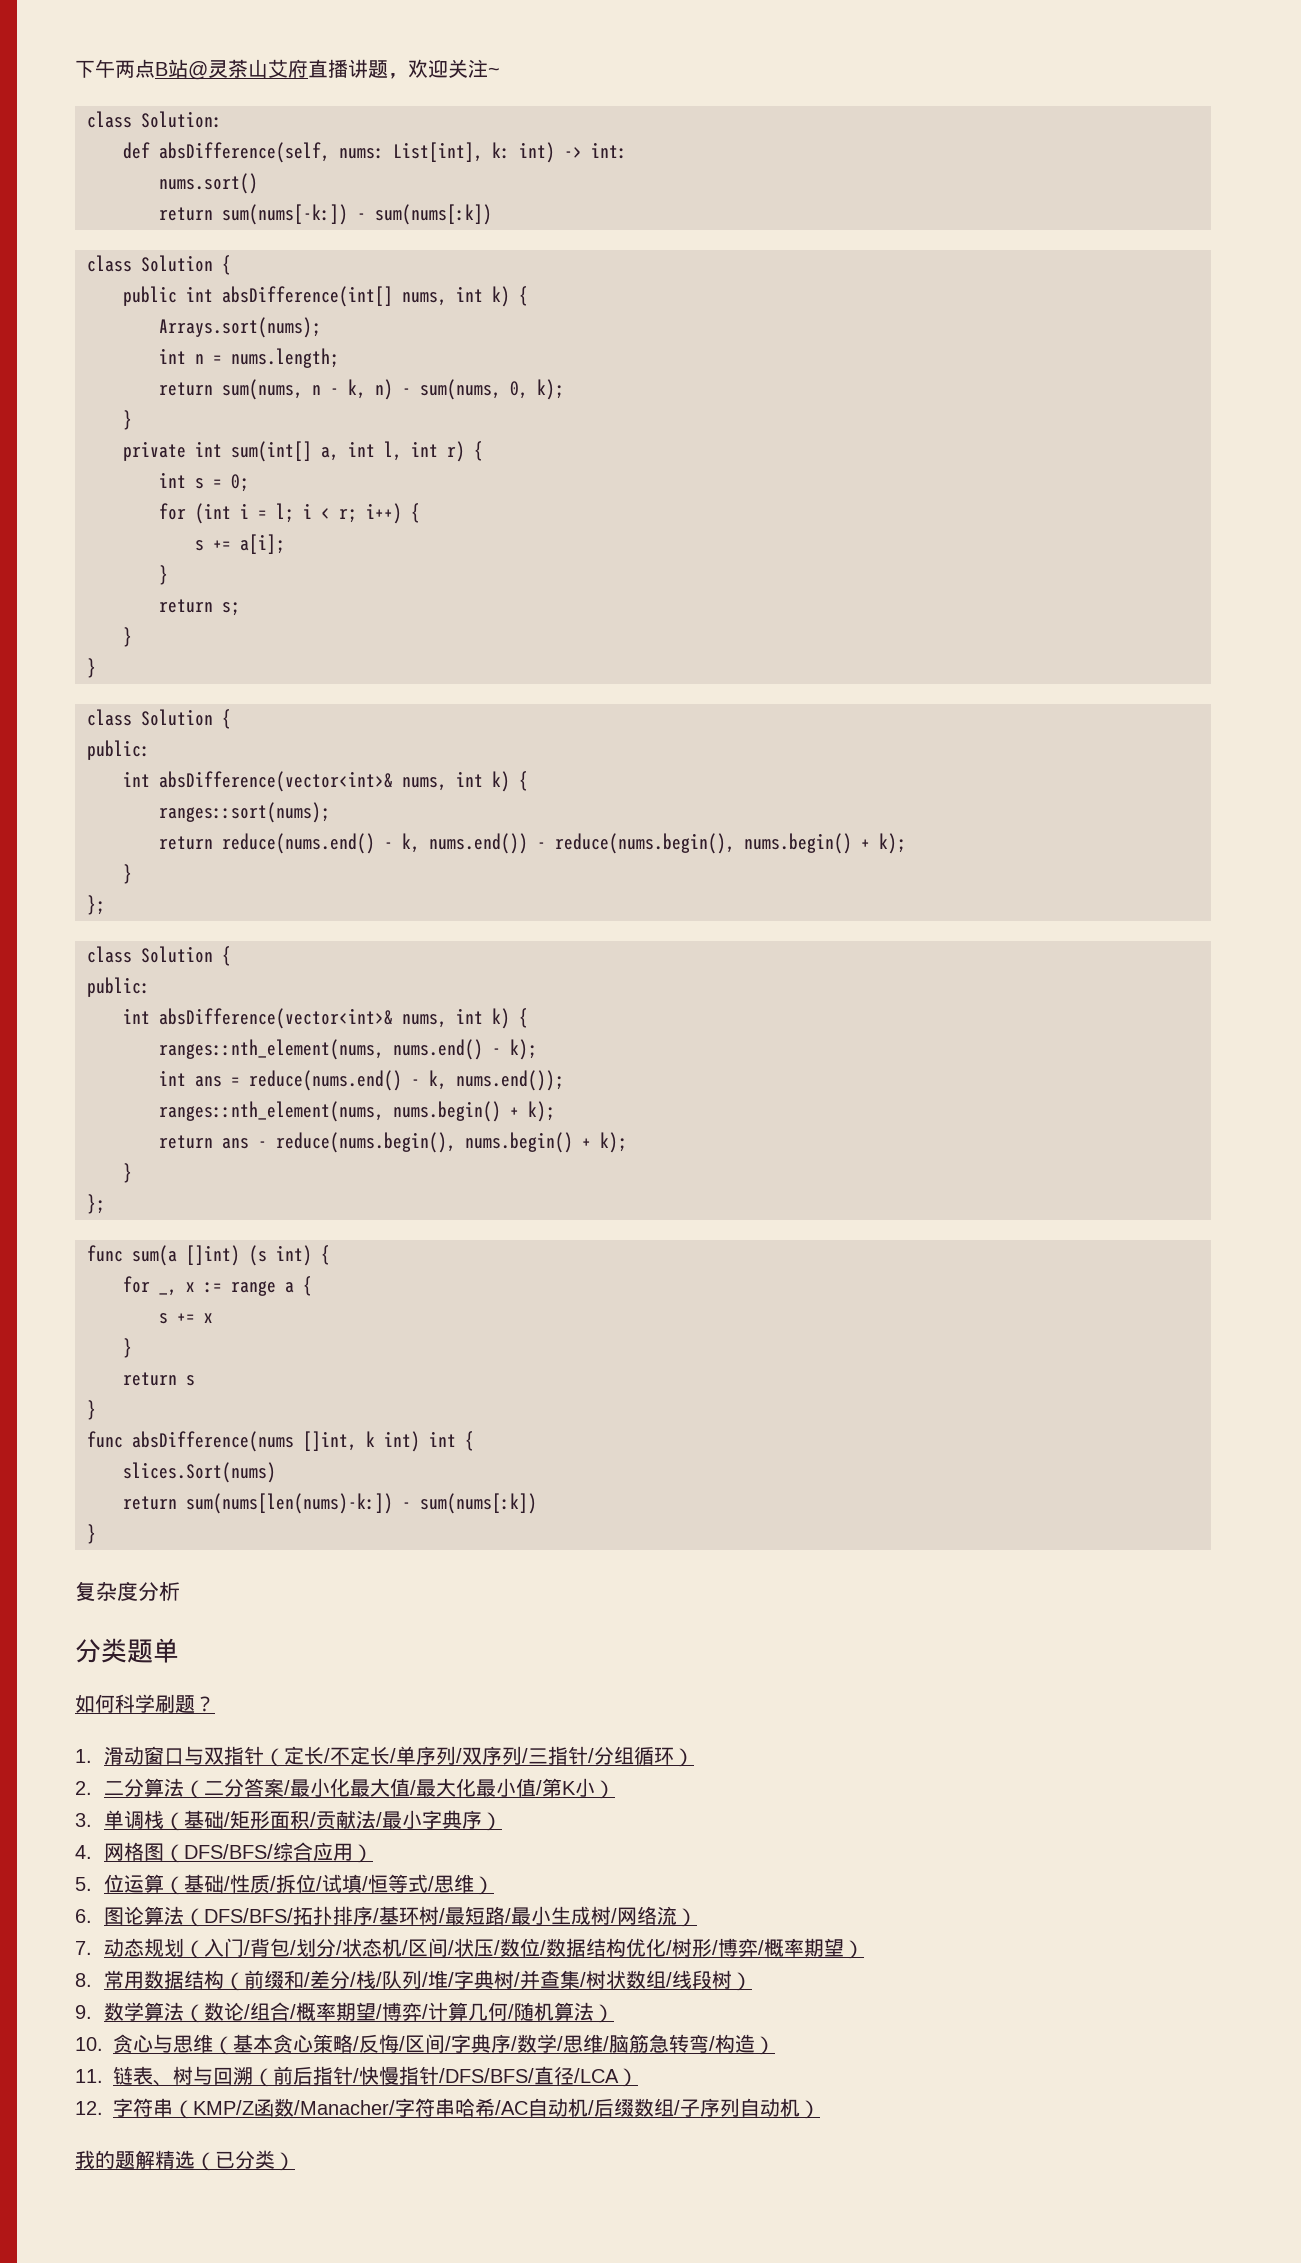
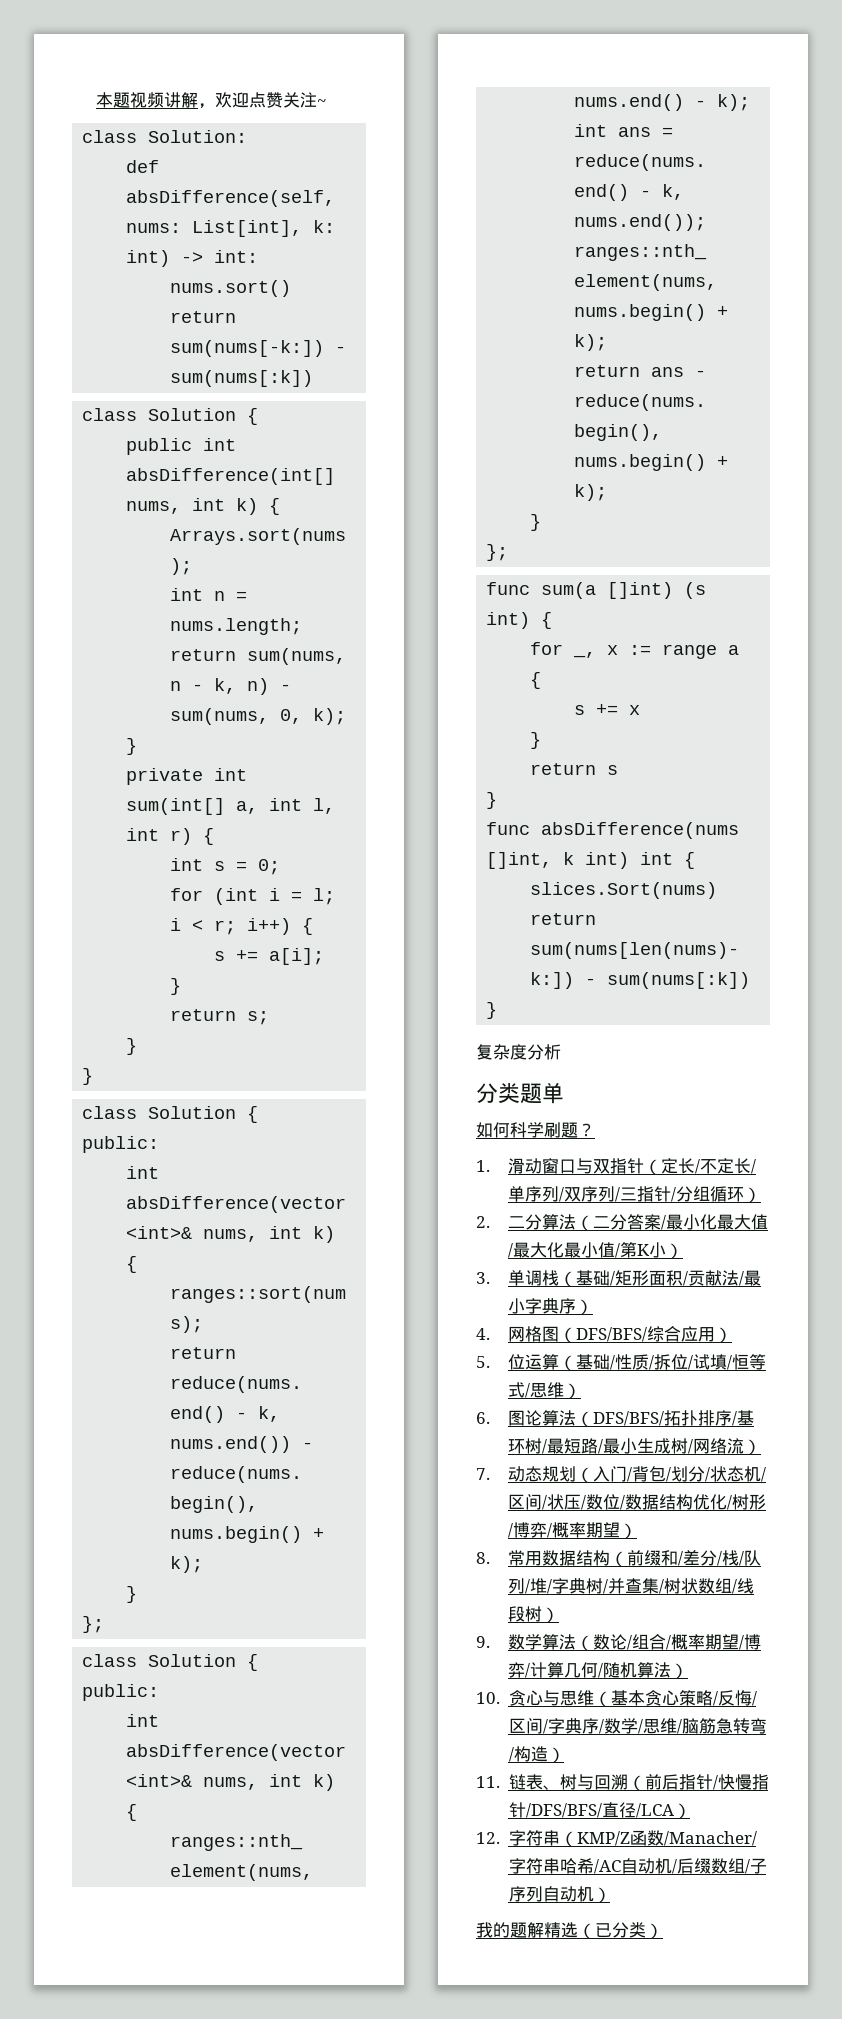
- 下午两点B站@灵茶山艾府直播讲题，欢迎关注~
+ 本题视频讲解，欢迎点赞关注~

